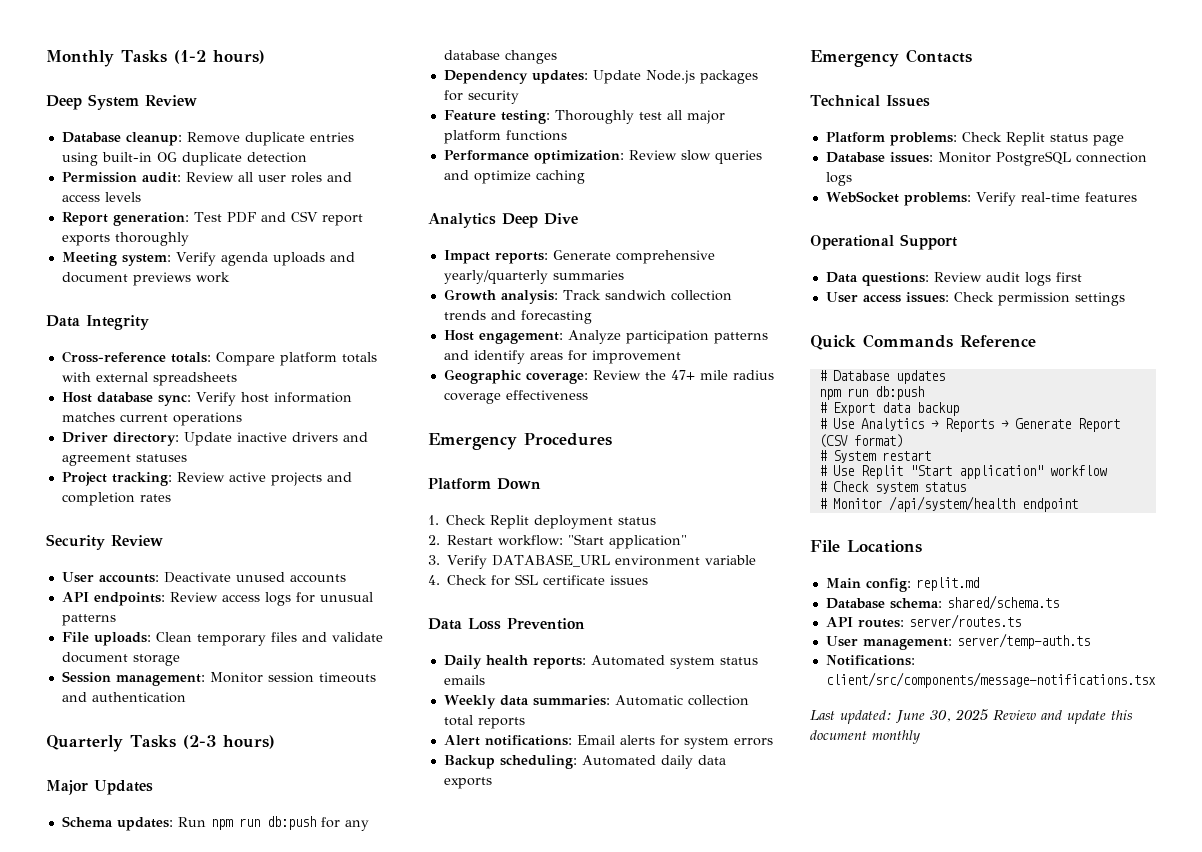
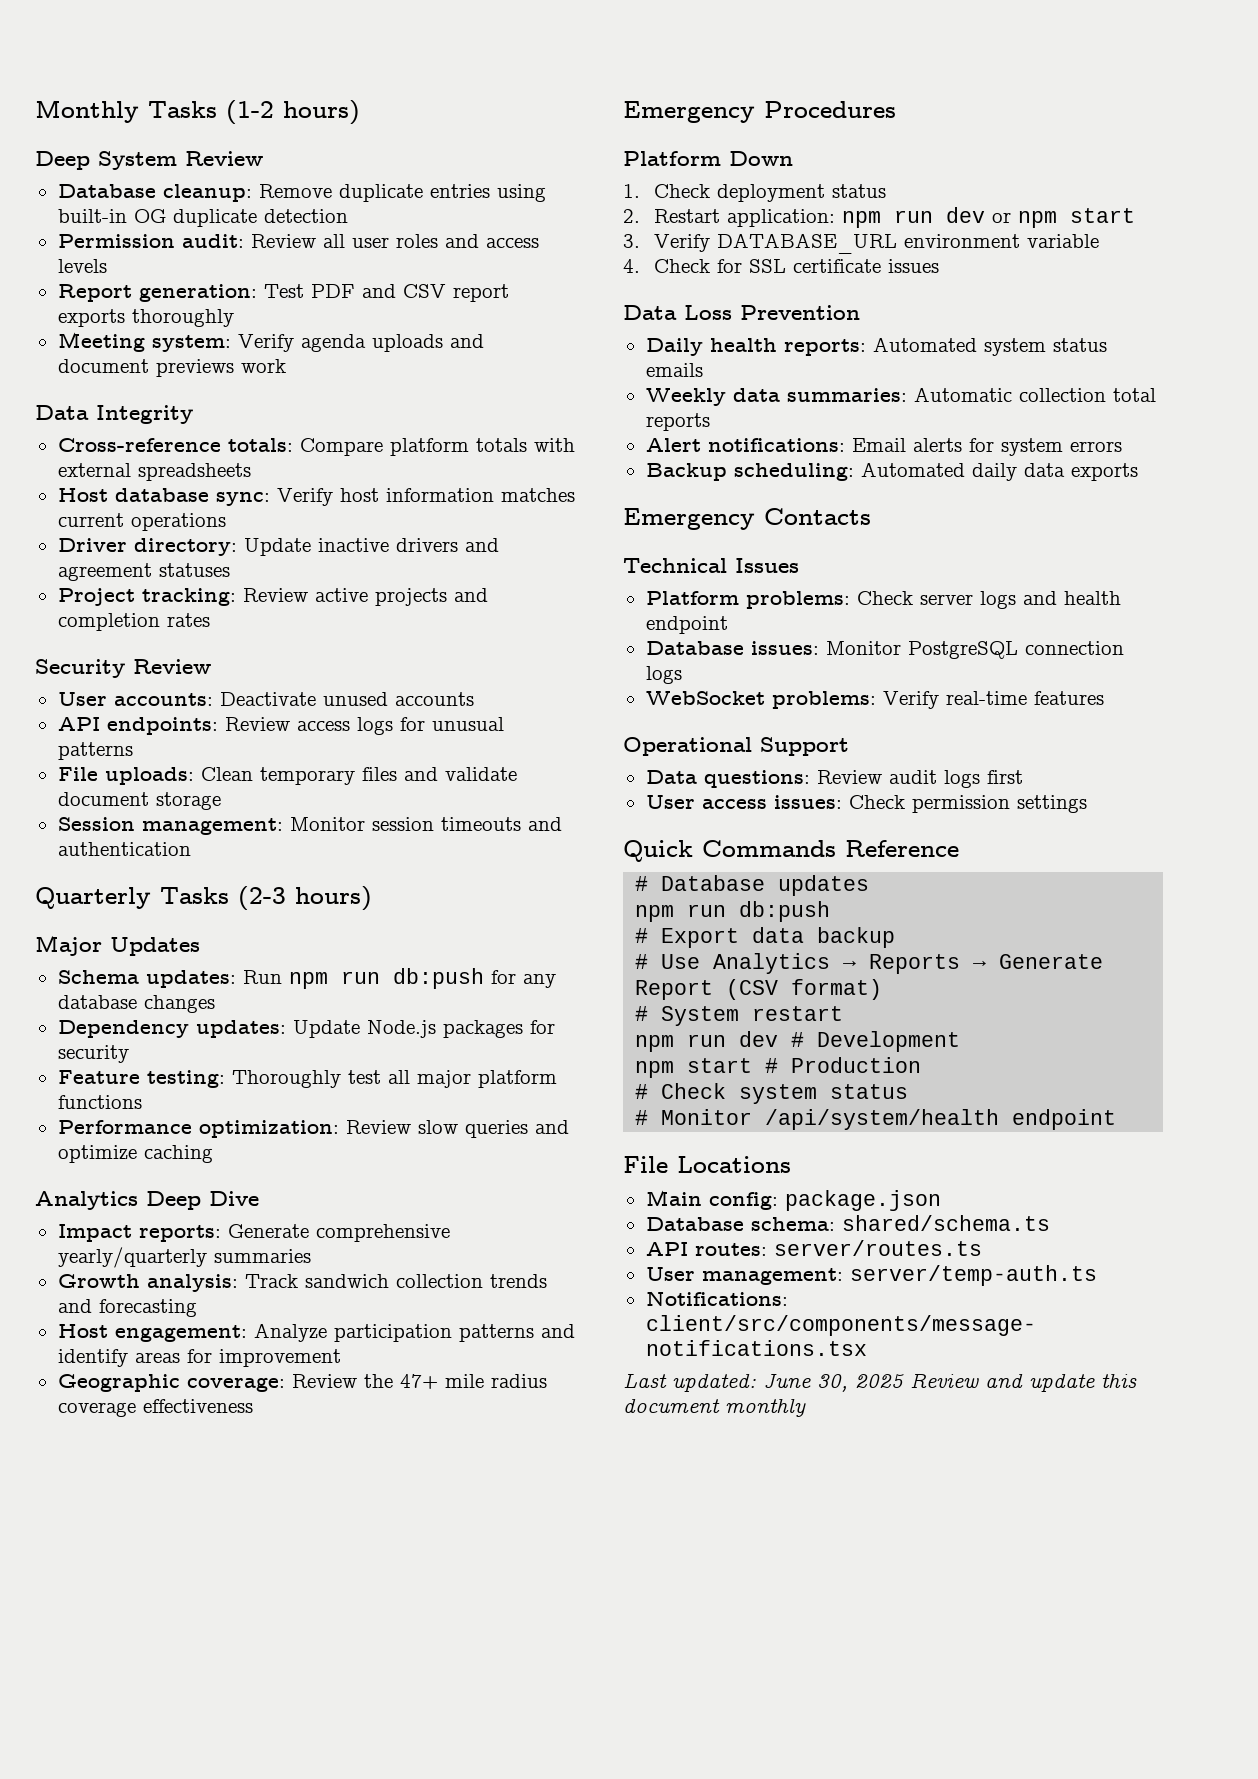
- 1. Check Replit deployment status
+ 1. Check deployment status
- 2. Restart workflow: "Start application"
+ 2. Restart application: npm run dev or npm start
- Platform problems: Check Replit status page
+ Platform problems: Check server logs and health endpoint
- # Use Replit "Start application" workflow
+ npm run dev # Development
+ npm start # Production
- Main config: replit.md
+ Main config: package.json

